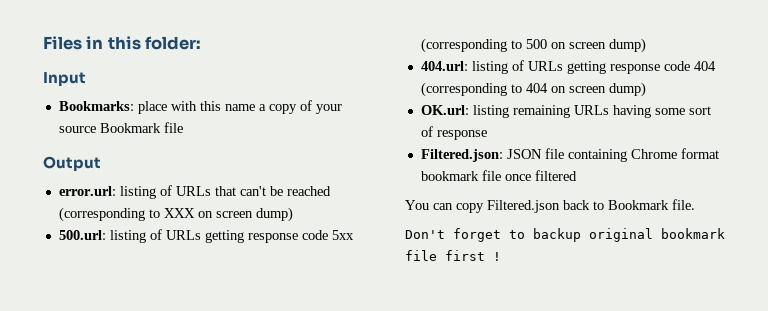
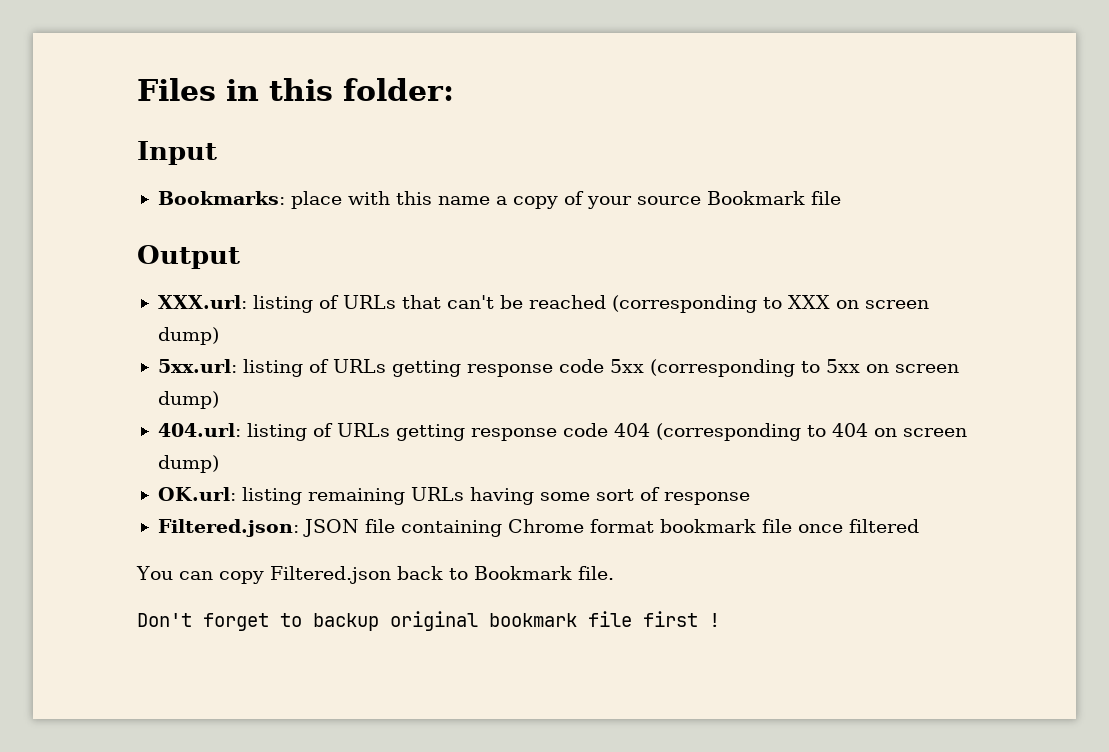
- error.url: listing of URLs that can't be reached (corresponding to XXX on screen dump)
+ XXX.url: listing of URLs that can't be reached (corresponding to XXX on screen dump)
- 500.url: listing of URLs getting response code 5xx (corresponding to 500 on screen dump)
+ 5xx.url: listing of URLs getting response code 5xx (corresponding to 5xx on screen dump)

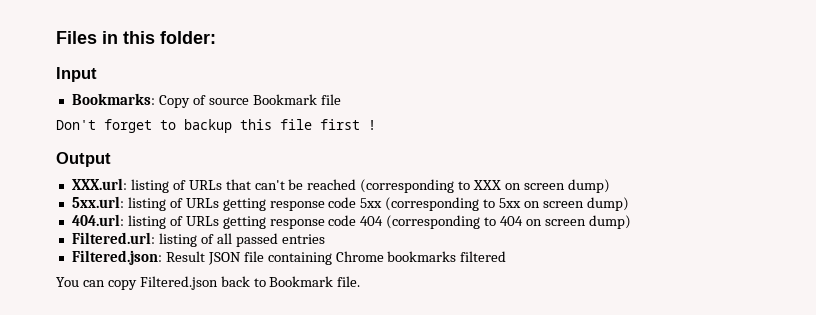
- Bookmarks: place with this name a copy of your source Bookmark file
+ Bookmarks: Copy of source Bookmark file
+ Don't forget to backup this file first !
- OK.url: listing remaining URLs having some sort of response
+ Filtered.url: listing of all passed entries
- Filtered.json: JSON file containing Chrome format bookmark file once filtered
+ Filtered.json: Result JSON file containing Chrome bookmarks filtered
- Don't forget to backup original bookmark file first !

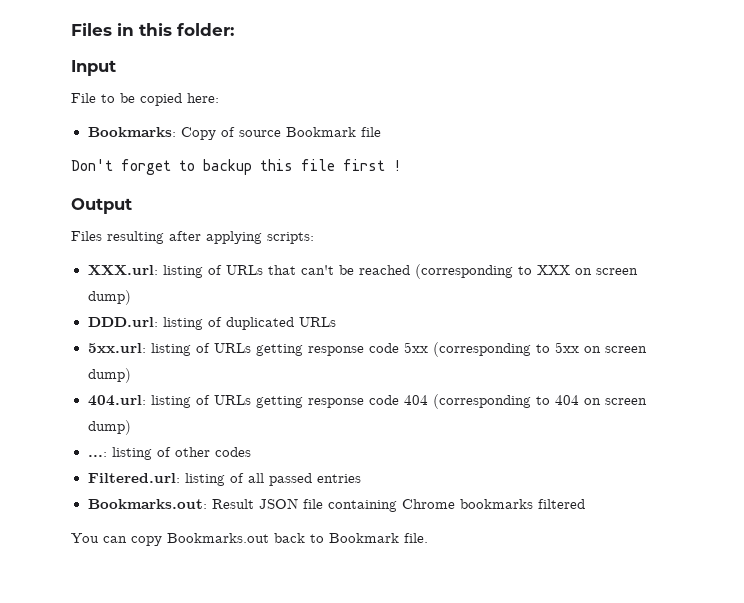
+ File to be copied here:
+ Files resulting after applying scripts:
+ DDD.url: listing of duplicated URLs
+ ...: listing of other codes
- Filtered.json: Result JSON file containing Chrome bookmarks filtered
+ Bookmarks.out: Result JSON file containing Chrome bookmarks filtered
- You can copy Filtered.json back to Bookmark file.
+ You can copy Bookmarks.out back to Bookmark file.

